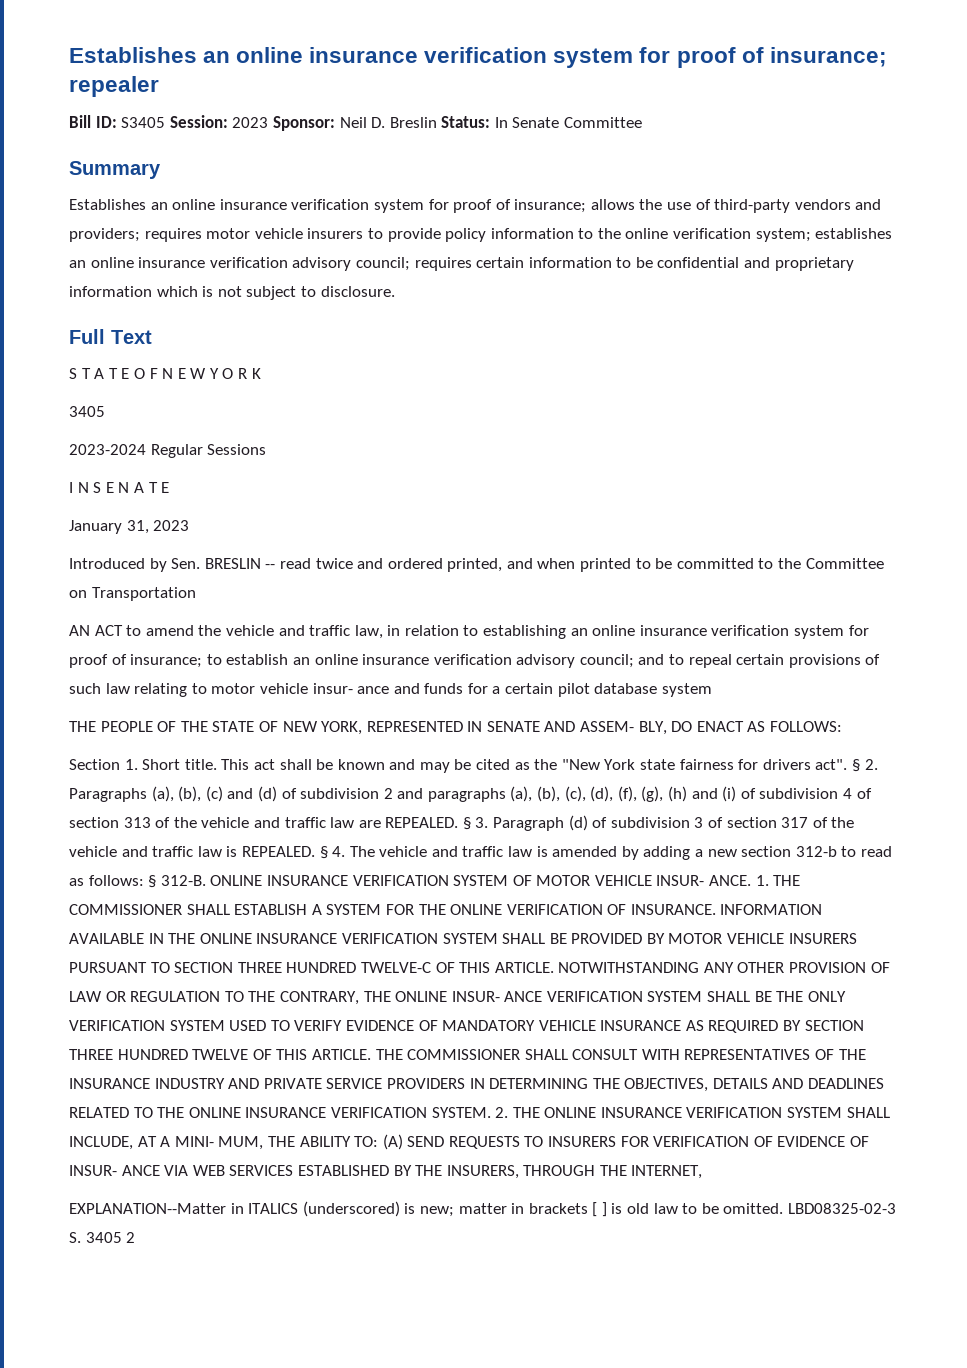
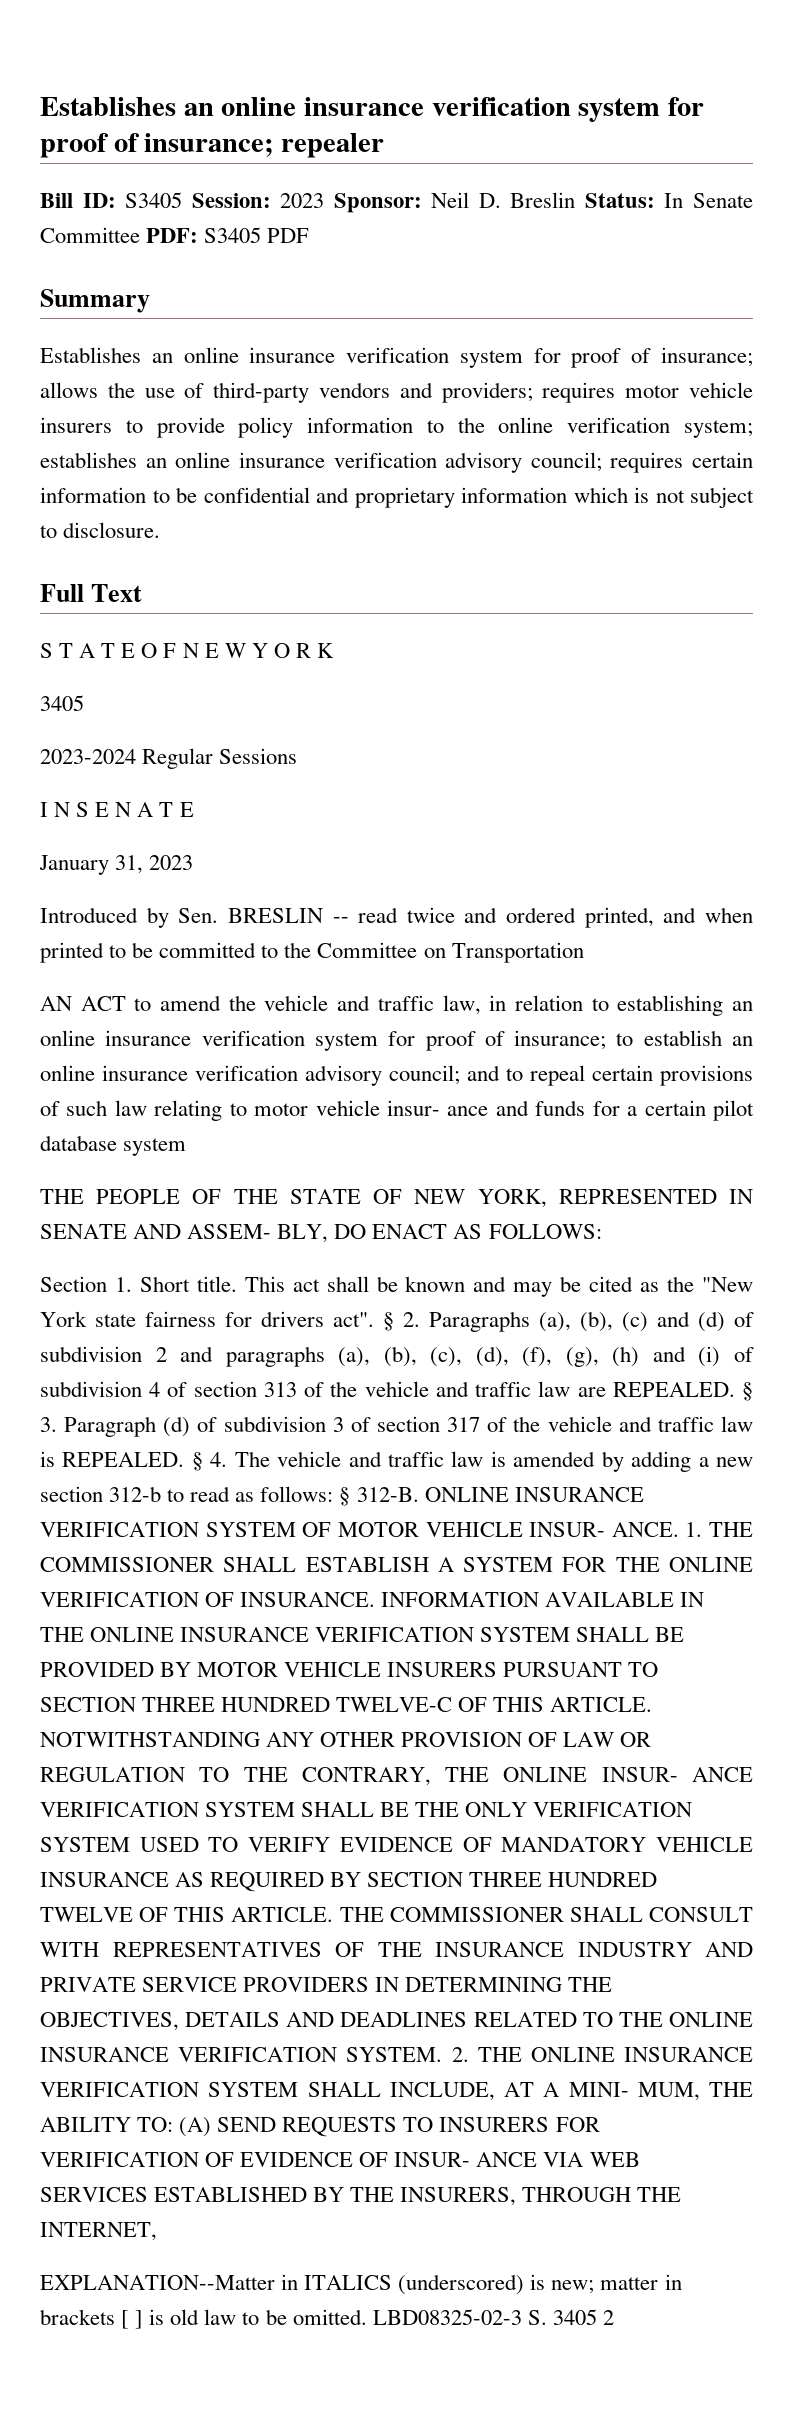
- Bill ID: S3405 Session: 2023 Sponsor: Neil D. Breslin Status: In Senate Committee
+ Bill ID: S3405 Session: 2023 Sponsor: Neil D. Breslin Status: In Senate Committee PDF: S3405 PDF

